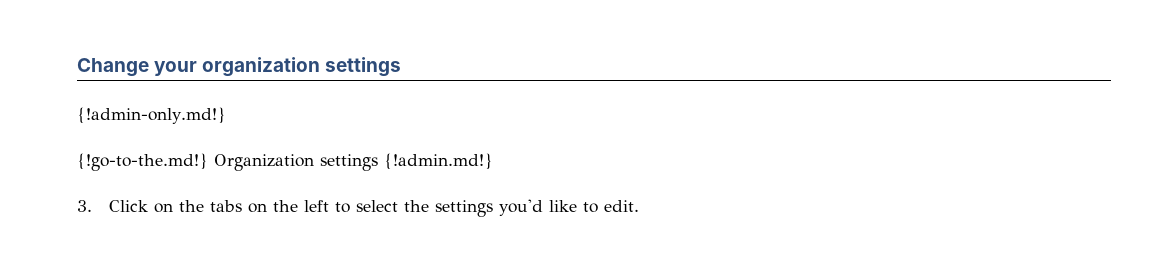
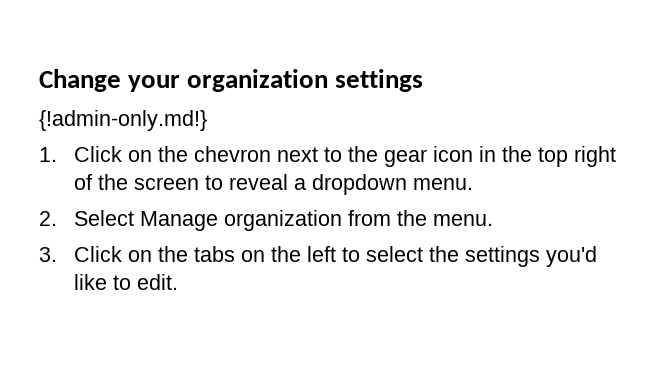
- {!go-to-the.md!} Organization settings {!admin.md!}
+ 1. Click on the chevron next to the gear icon in the top right of the screen to reveal a dropdown menu.
+ 2. Select Manage organization from the menu.

